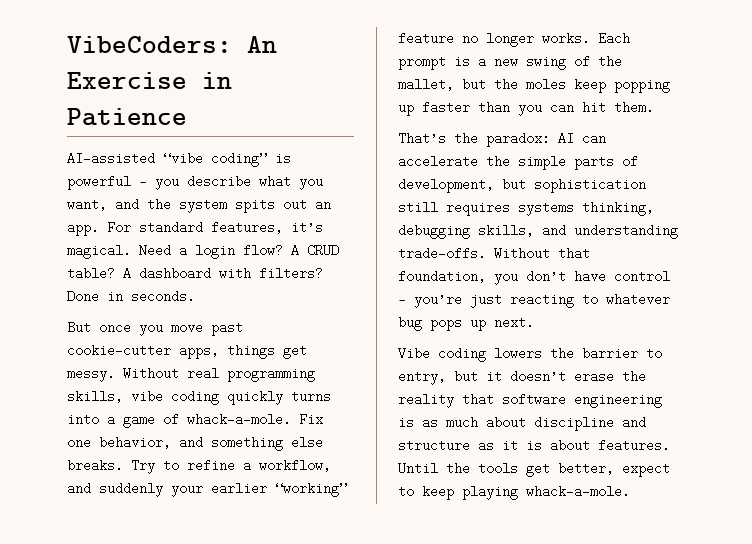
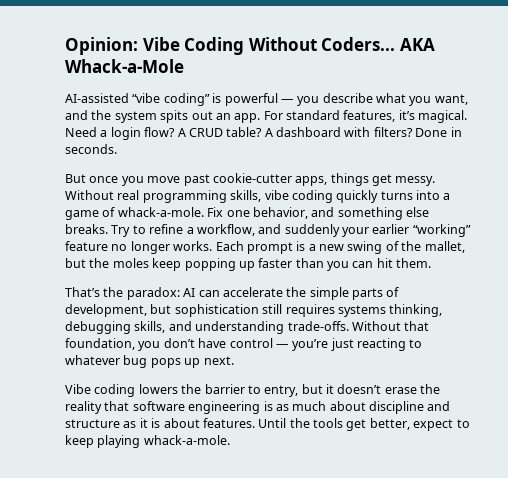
- VibeCoders: An Exercise in Patience
+ Opinion: Vibe Coding Without Coders... AKA Whack-a-Mole

